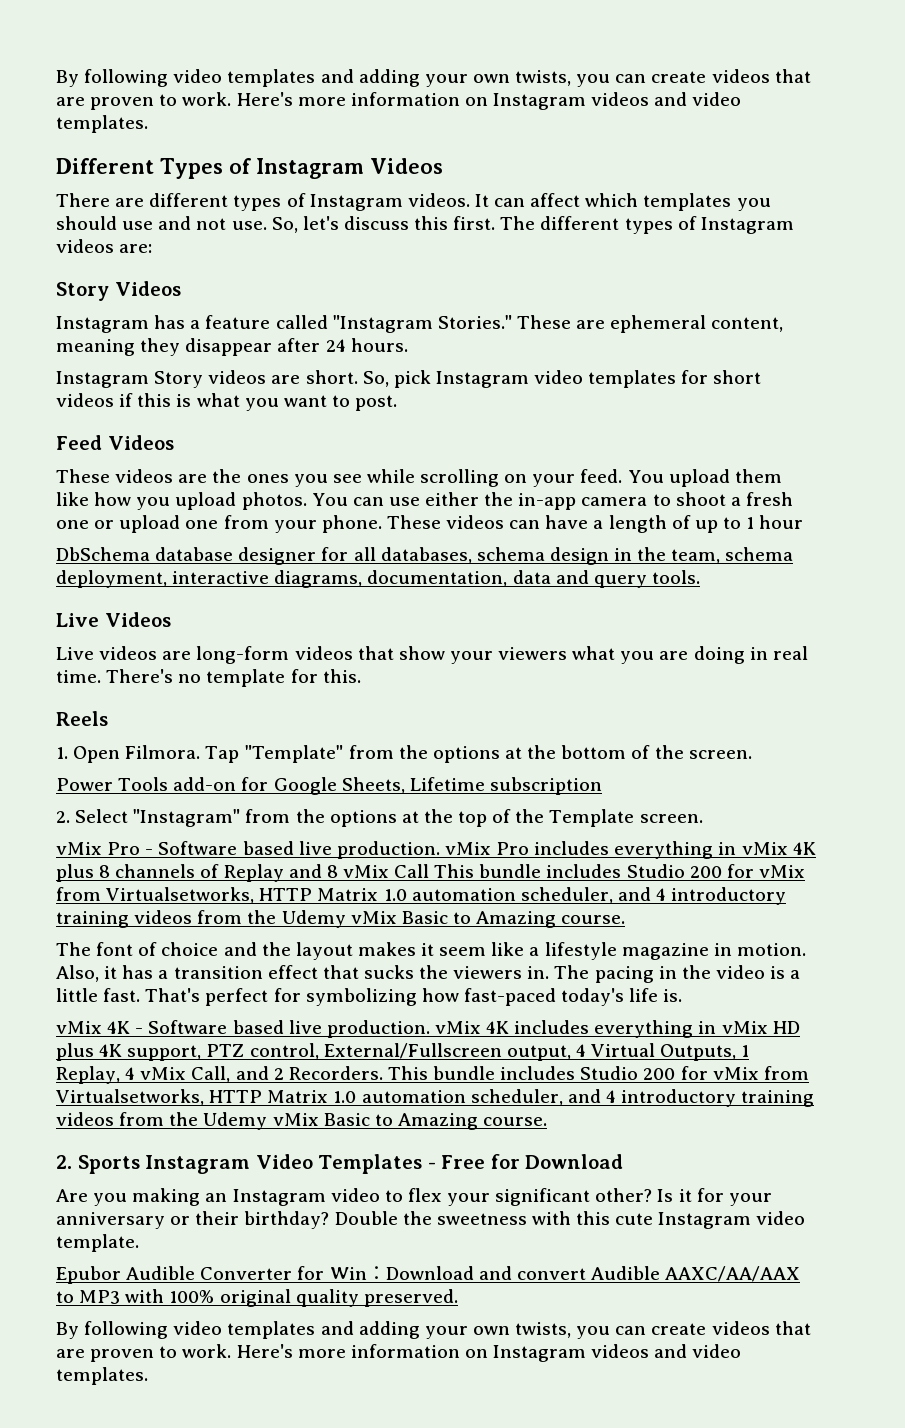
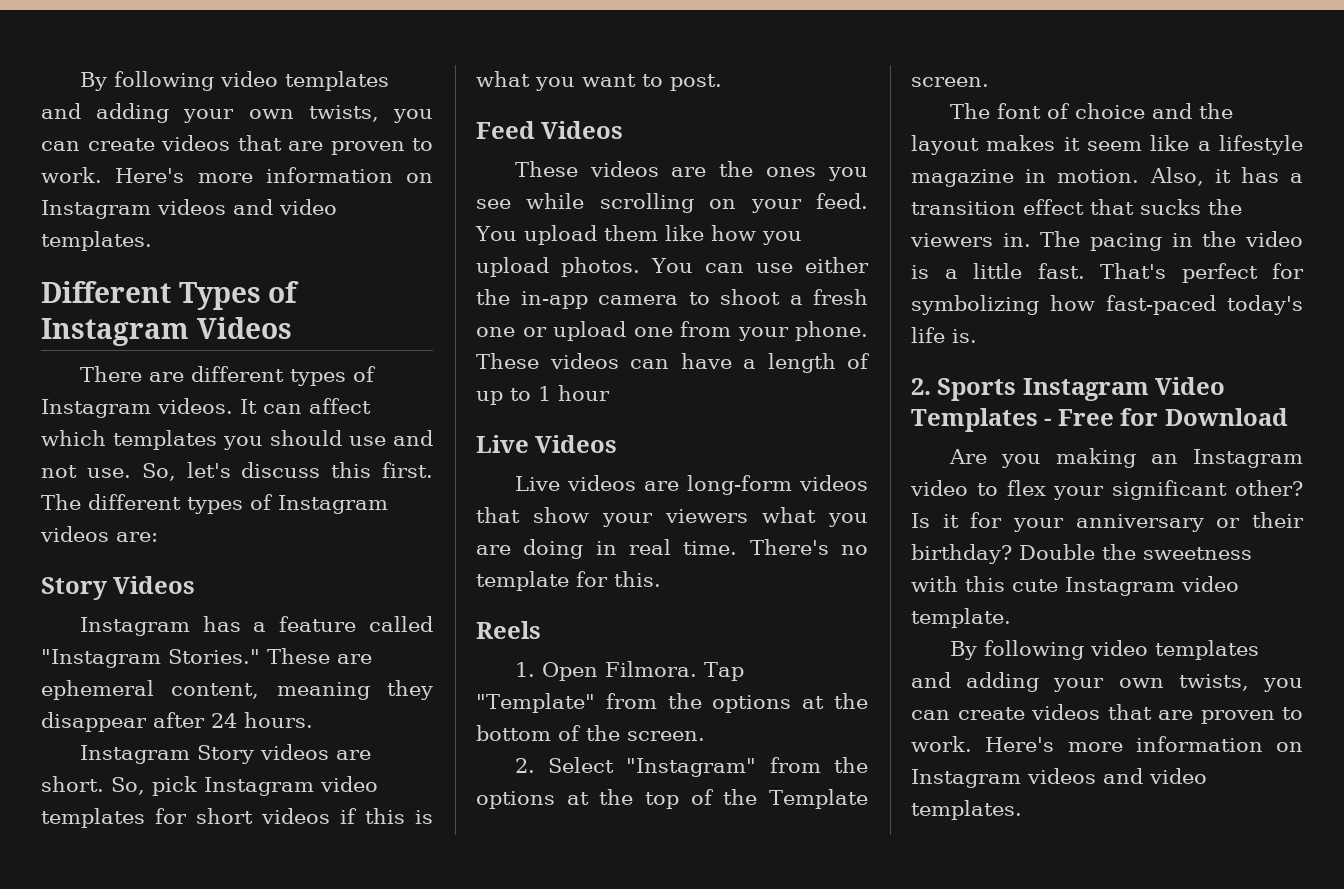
- DbSchema database designer for all databases, schema design in the team, schema deployment, interactive diagrams, documentation, data and query tools.
- Power Tools add-on for Google Sheets, Lifetime subscription
- vMix Pro - Software based live production. vMix Pro includes everything in vMix 4K plus 8 channels of Replay and 8 vMix Call This bundle includes Studio 200 for vMix from Virtualsetworks, HTTP Matrix 1.0 automation scheduler, and 4 introductory training videos from the Udemy vMix Basic to Amazing course.
- vMix 4K - Software based live production. vMix 4K includes everything in vMix HD plus 4K support, PTZ control, External/Fullscreen output, 4 Virtual Outputs, 1 Replay, 4 vMix Call, and 2 Recorders. This bundle includes Studio 200 for vMix from Virtualsetworks, HTTP Matrix 1.0 automation scheduler, and 4 introductory training videos from the Udemy vMix Basic to Amazing course.
- Epubor Audible Converter for Win：Download and convert Audible AAXC/AA/AAX to MP3 with 100% original quality preserved.

